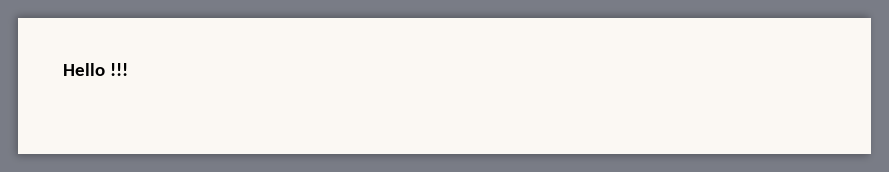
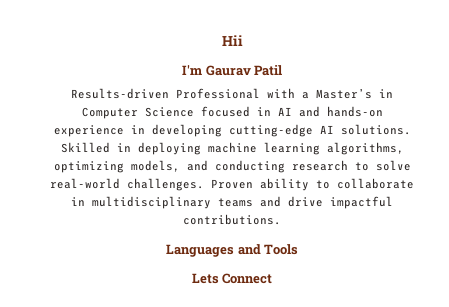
- Hello !!!
+ Hii
+ I'm Gaurav Patil
+ Results-driven Professional with a Master’s in Computer Science focused in AI and hands-on experience in developing cutting-edge AI solutions. Skilled in deploying machine learning algorithms, optimizing models, and conducting research to solve real-world challenges. Proven ability to collaborate in multidisciplinary teams and drive impactful contributions.
+ Languages and Tools
+ Lets Connect

